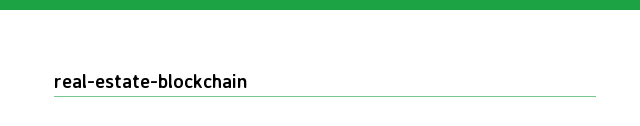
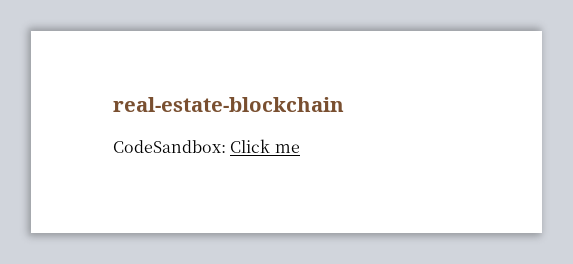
+ CodeSandbox: Click me

